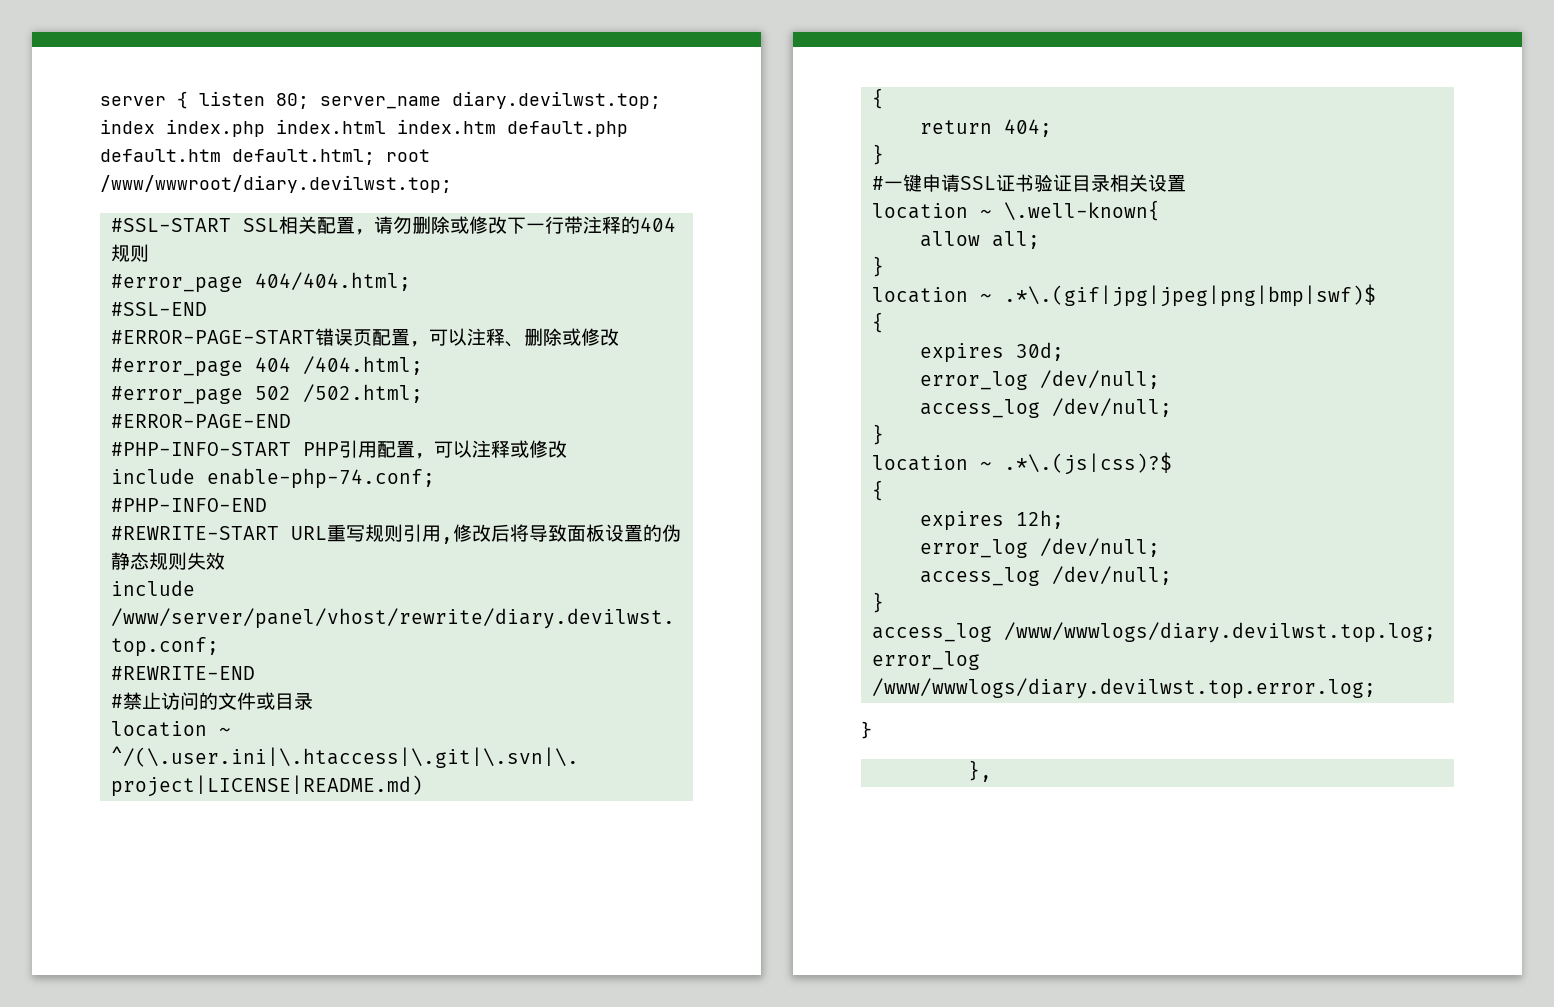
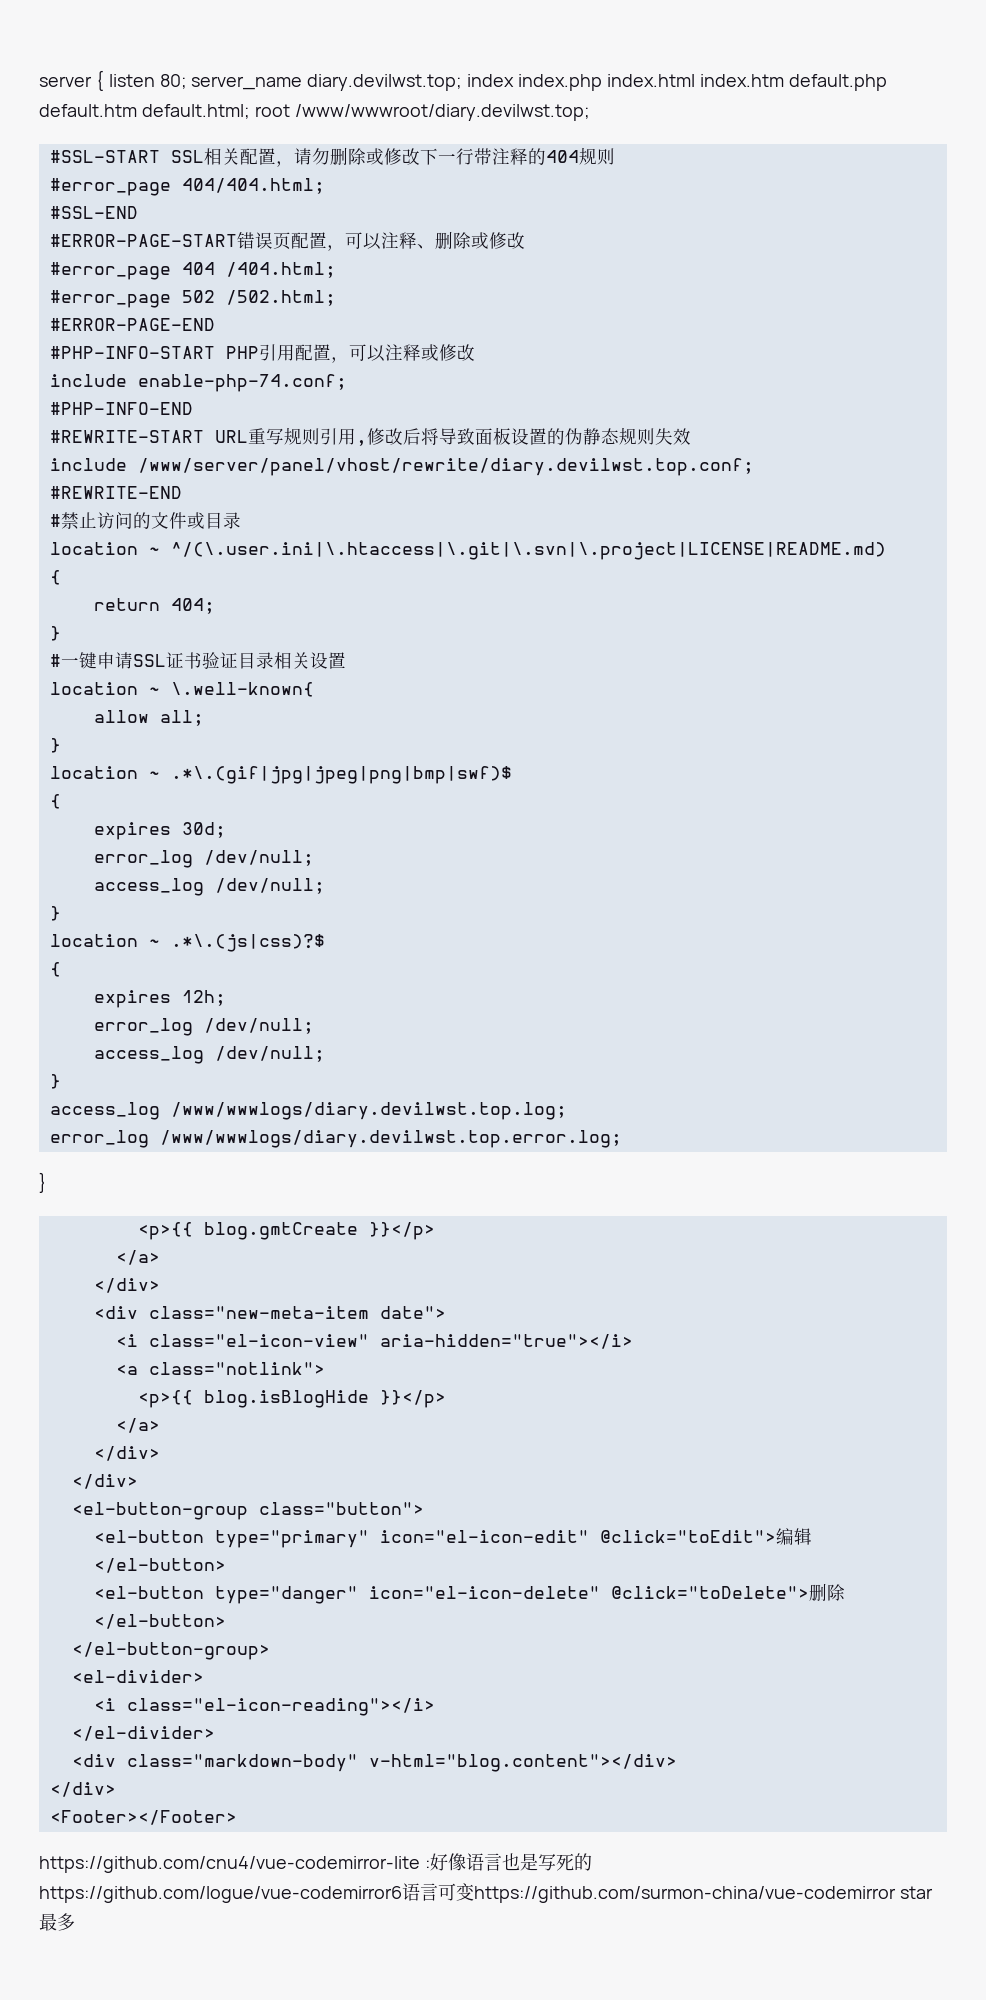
- },
+ <p>{{ blog.gmtCreate }}</p>
+ </a>
+ </div>
+ <div class="new-meta-item date">
+ <i class="el-icon-view" aria-hidden="true"></i>
+ <a class="notlink">
+ <p>{{ blog.isBlogHide }}</p>
+ </a>
+ </div>
+ </div>
+ <el-button-group class="button">
+ <el-button type="primary" icon="el-icon-edit" @click="toEdit">编辑</el-button>
+ <el-button type="danger" icon="el-icon-delete" @click="toDelete">删除</el-button>
+ </el-button-group>
+ <el-divider>
+ <i class="el-icon-reading"></i>
+ </el-divider>
+ <div class="markdown-body" v-html="blog.content"></div>
+ </div>
+ <Footer></Footer>
+ https://github.com/cnu4/vue-codemirror-lite :好像语言也是写死的https://github.com/logue/vue-codemirror6语言可变https://github.com/surmon-china/vue-codemirror star最多

